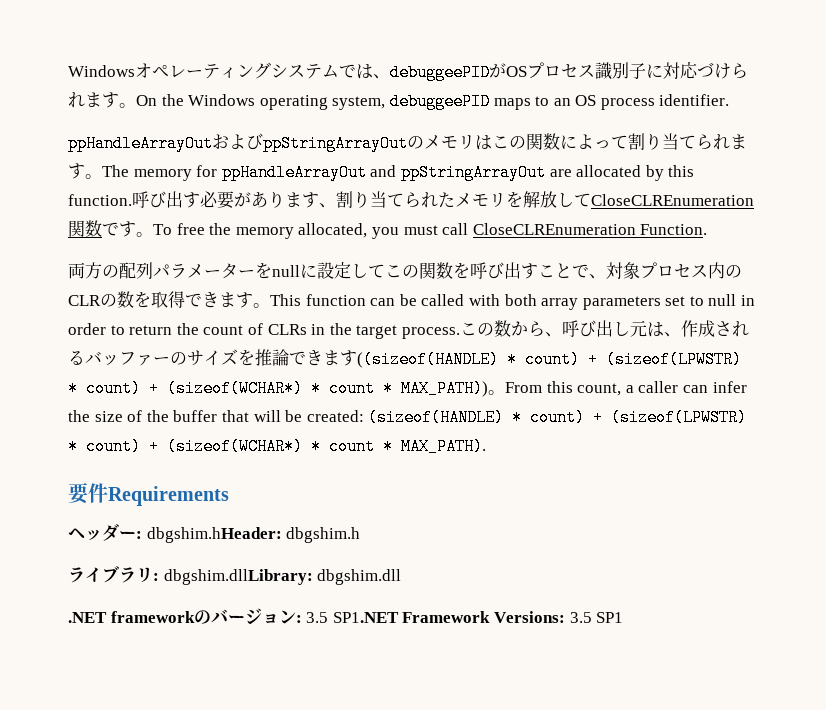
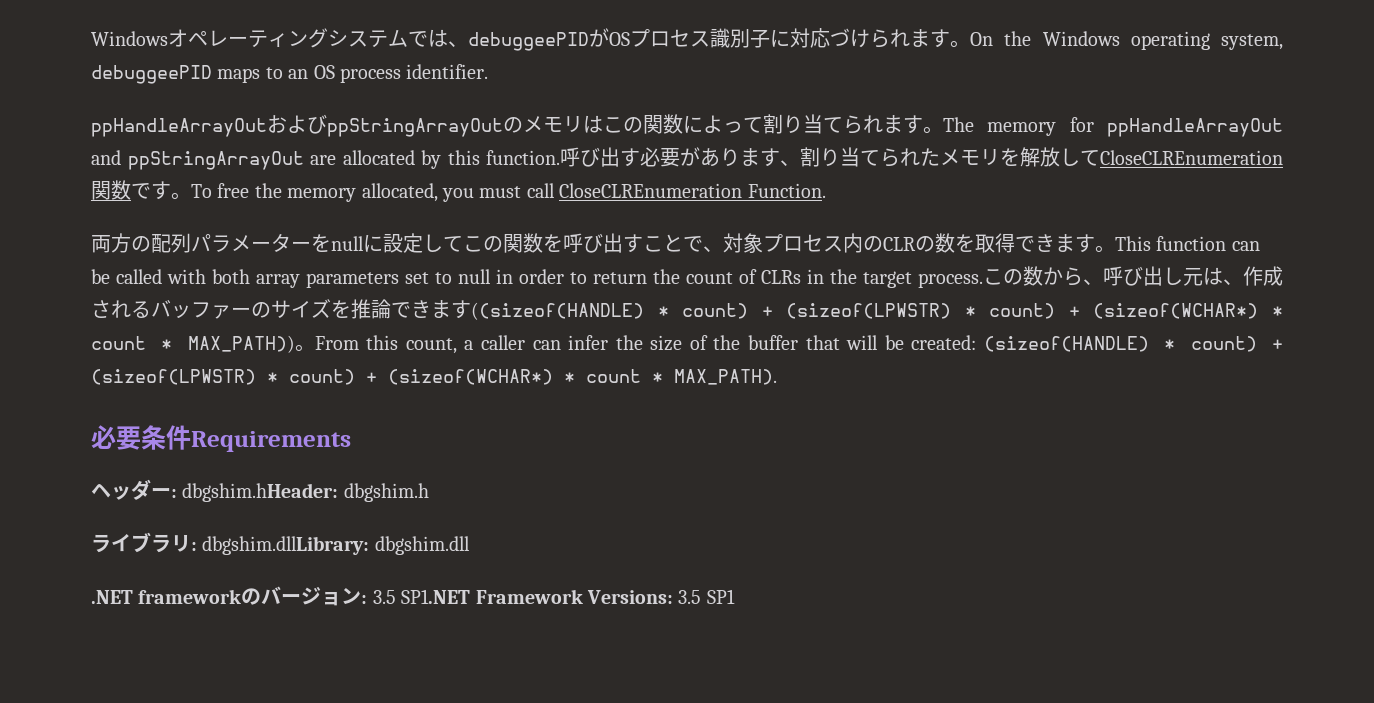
- 要件Requirements
+ 必要条件Requirements

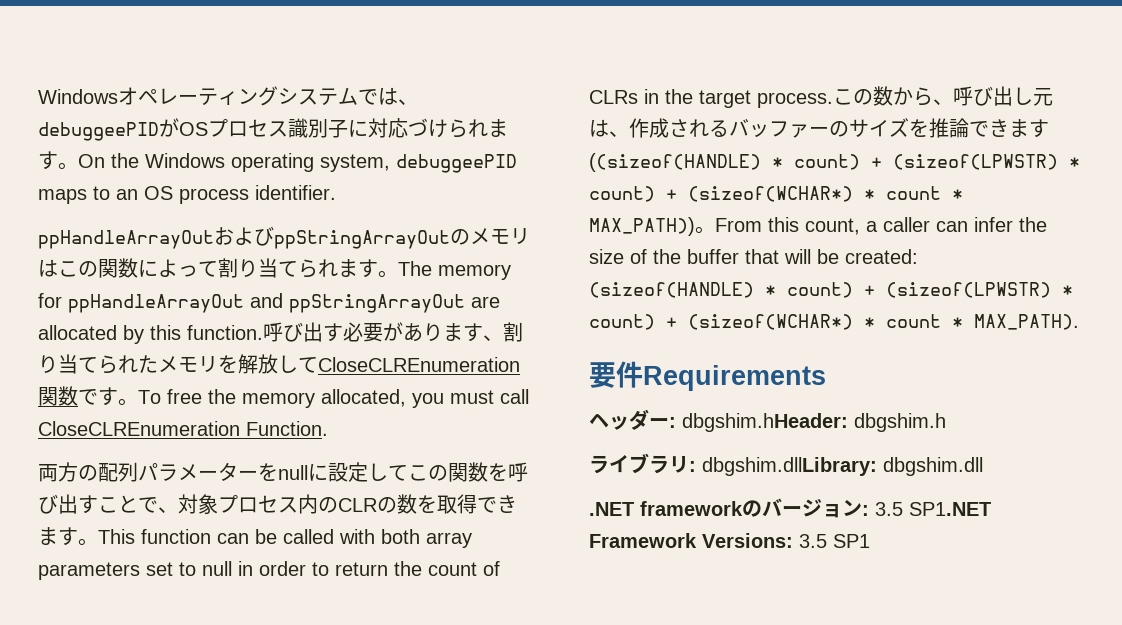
- 必要条件Requirements
+ 要件Requirements

